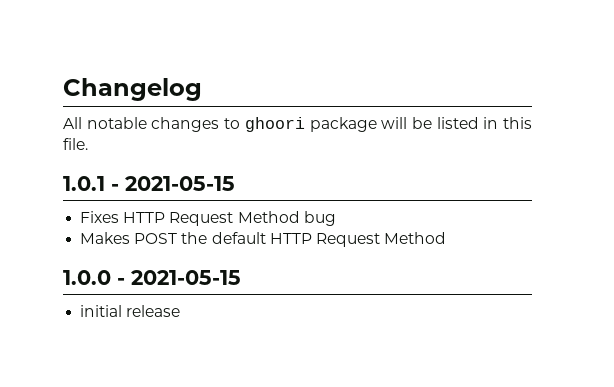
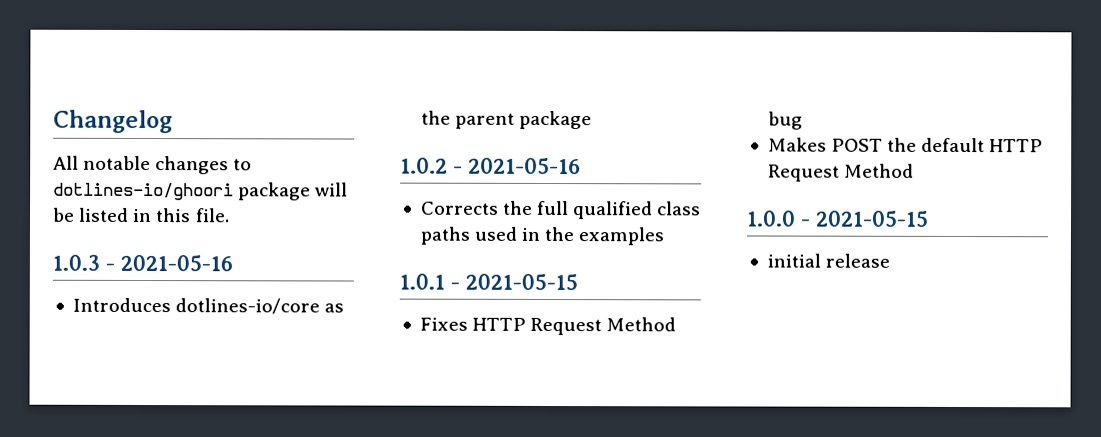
- All notable changes to ghoori package will be listed in this file.
+ All notable changes to dotlines-io/ghoori package will be listed in this file.
+ 1.0.3 - 2021-05-16
+ Introduces dotlines-io/core as the parent package
+ 1.0.2 - 2021-05-16
+ Corrects the full qualified class paths used in the examples

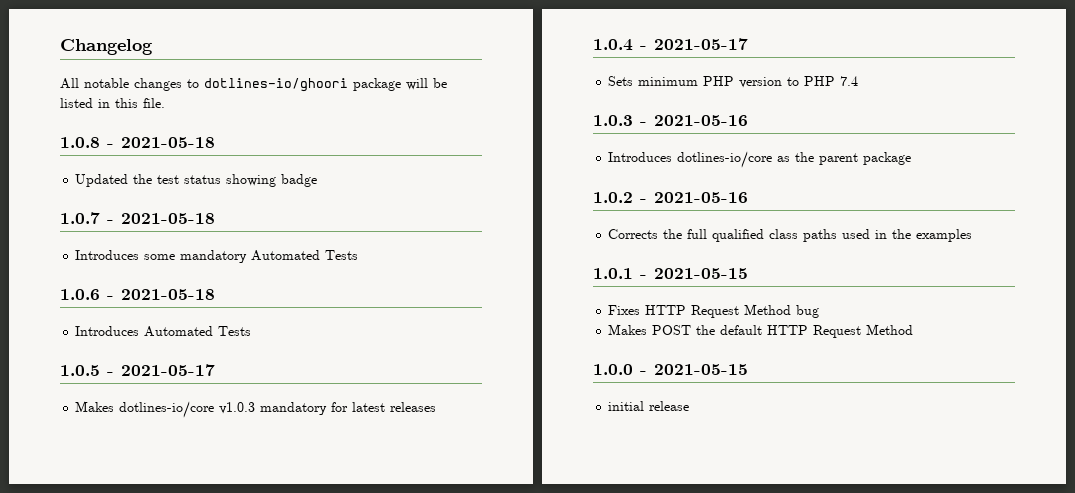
+ 1.0.8 - 2021-05-18
+ Updated the test status showing badge
+ 1.0.7 - 2021-05-18
+ Introduces some mandatory Automated Tests
+ 1.0.6 - 2021-05-18
+ Introduces Automated Tests
+ 1.0.5 - 2021-05-17
+ Makes dotlines-io/core v1.0.3 mandatory for latest releases
+ 1.0.4 - 2021-05-17
+ Sets minimum PHP version to PHP 7.4

